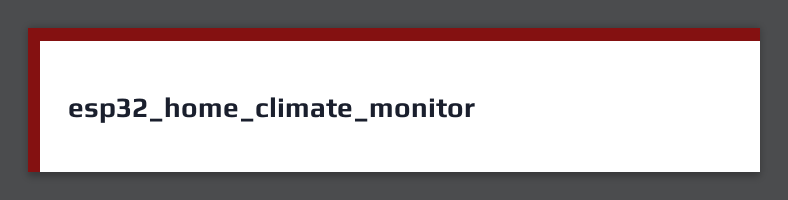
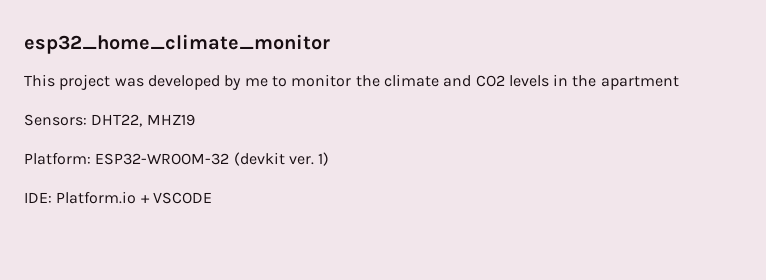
+ This project was developed by me to monitor the climate and CO2 levels in the apartment
+ Sensors: DHT22, MHZ19
+ Platform: ESP32-WROOM-32 (devkit ver. 1)
+ IDE: Platform.io + VSCODE

